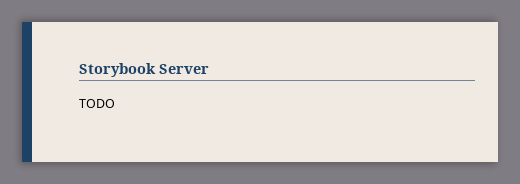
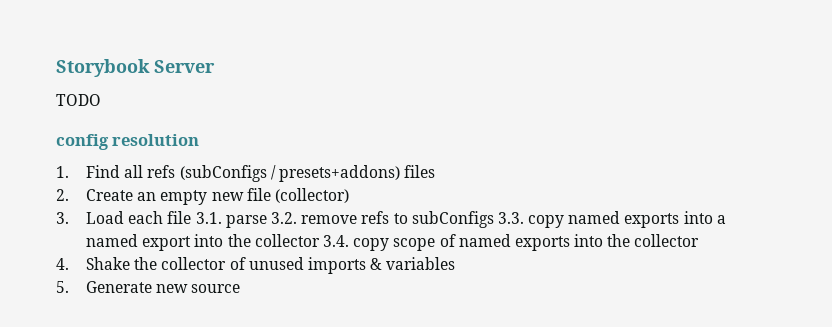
+ config resolution
+ 1. Find all refs (subConfigs / presets+addons) files
+ 2. Create an empty new file (collector)
+ 3. Load each file 3.1. parse 3.2. remove refs to subConfigs 3.3. copy named exports into a named export into the collector 3.4. copy scope of named exports into the collector
+ 4. Shake the collector of unused imports & variables
+ 5. Generate new source

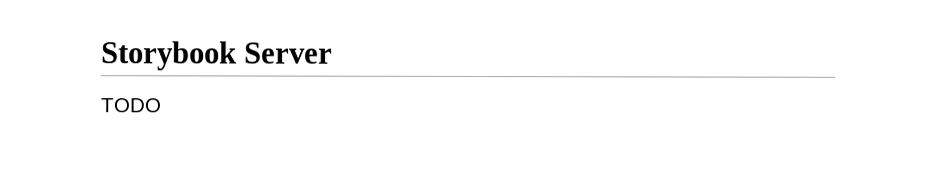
- config resolution
- 1. Find all refs (subConfigs / presets+addons) files
- 2. Create an empty new file (collector)
- 3. Load each file 3.1. parse 3.2. remove refs to subConfigs 3.3. copy named exports into a named export into the collector 3.4. copy scope of named exports into the collector
- 4. Shake the collector of unused imports & variables
- 5. Generate new source

